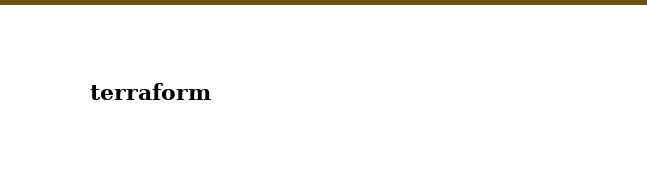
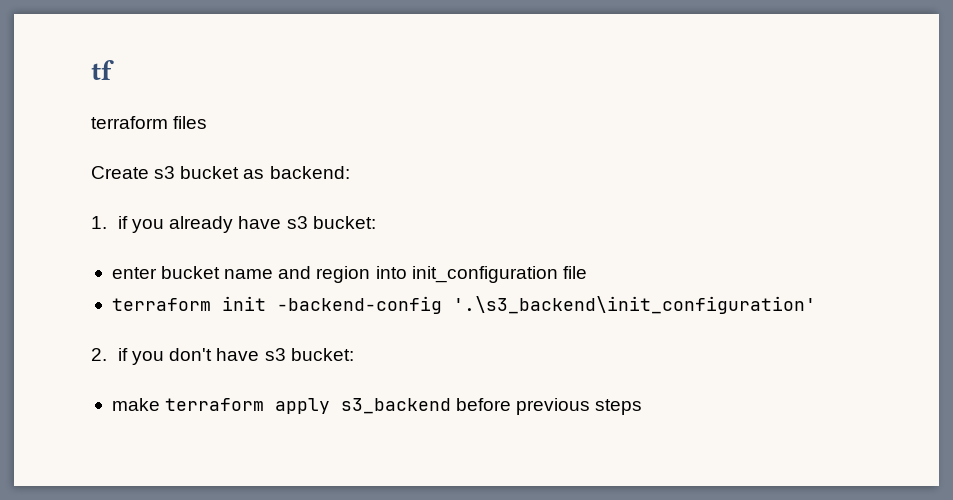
- terraform
+ tf
+ terraform files
+ Create s3 bucket as backend:
+ 1. if you already have s3 bucket:
+ enter bucket name and region into init_configuration file
+ terraform init -backend-config '.\s3_backend\init_configuration'
+ 2. if you don't have s3 bucket:
+ make terraform apply s3_backend before previous steps

